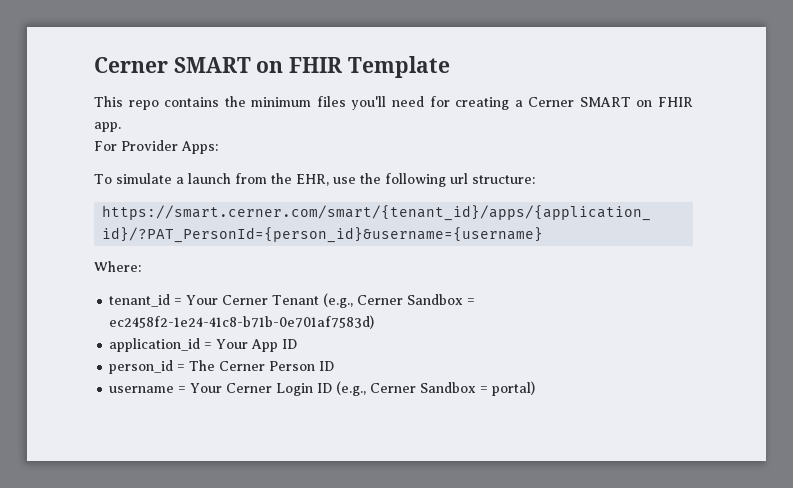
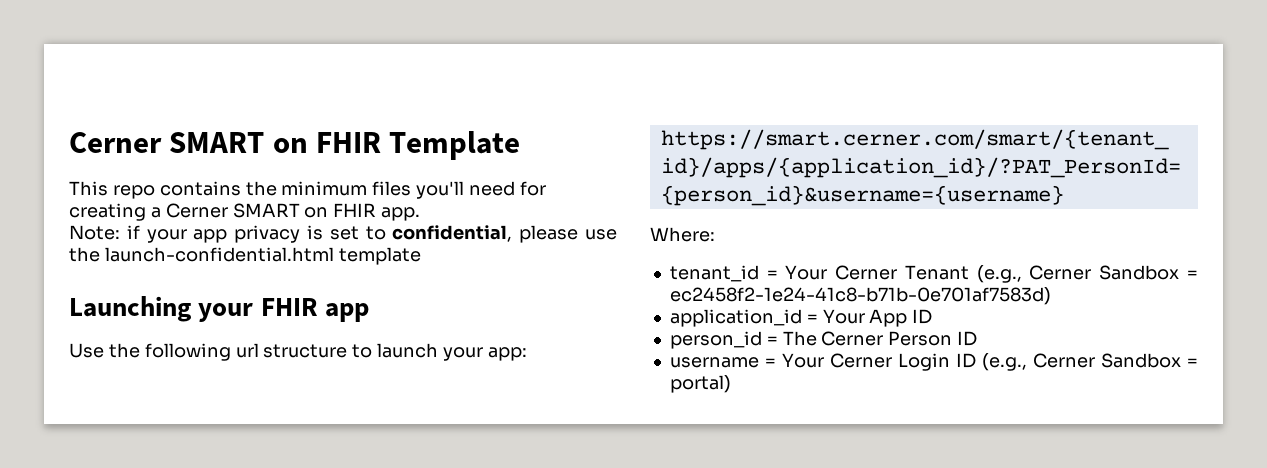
- For Provider Apps:
- To simulate a launch from the EHR, use the following url structure:
+ Note: if your app privacy is set to confidential, please use the launch-confidential.html template
+ Launching your FHIR app
+ Use the following url structure to launch your app:

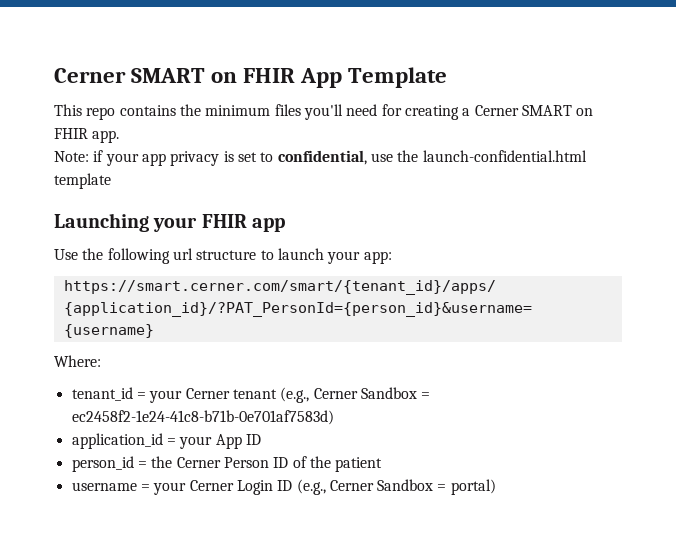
- Cerner SMART on FHIR Template
+ Cerner SMART on FHIR App Template
- Note: if your app privacy is set to confidential, please use the launch-confidential.html template
+ Note: if your app privacy is set to confidential, use the launch-confidential.html template
- tenant_id = Your Cerner Tenant (e.g., Cerner Sandbox = ec2458f2-1e24-41c8-b71b-0e701af7583d)
+ tenant_id = your Cerner tenant (e.g., Cerner Sandbox = ec2458f2-1e24-41c8-b71b-0e701af7583d)
- application_id = Your App ID
+ application_id = your App ID
- person_id = The Cerner Person ID
+ person_id = the Cerner Person ID of the patient
- username = Your Cerner Login ID (e.g., Cerner Sandbox = portal)
+ username = your Cerner Login ID (e.g., Cerner Sandbox = portal)

